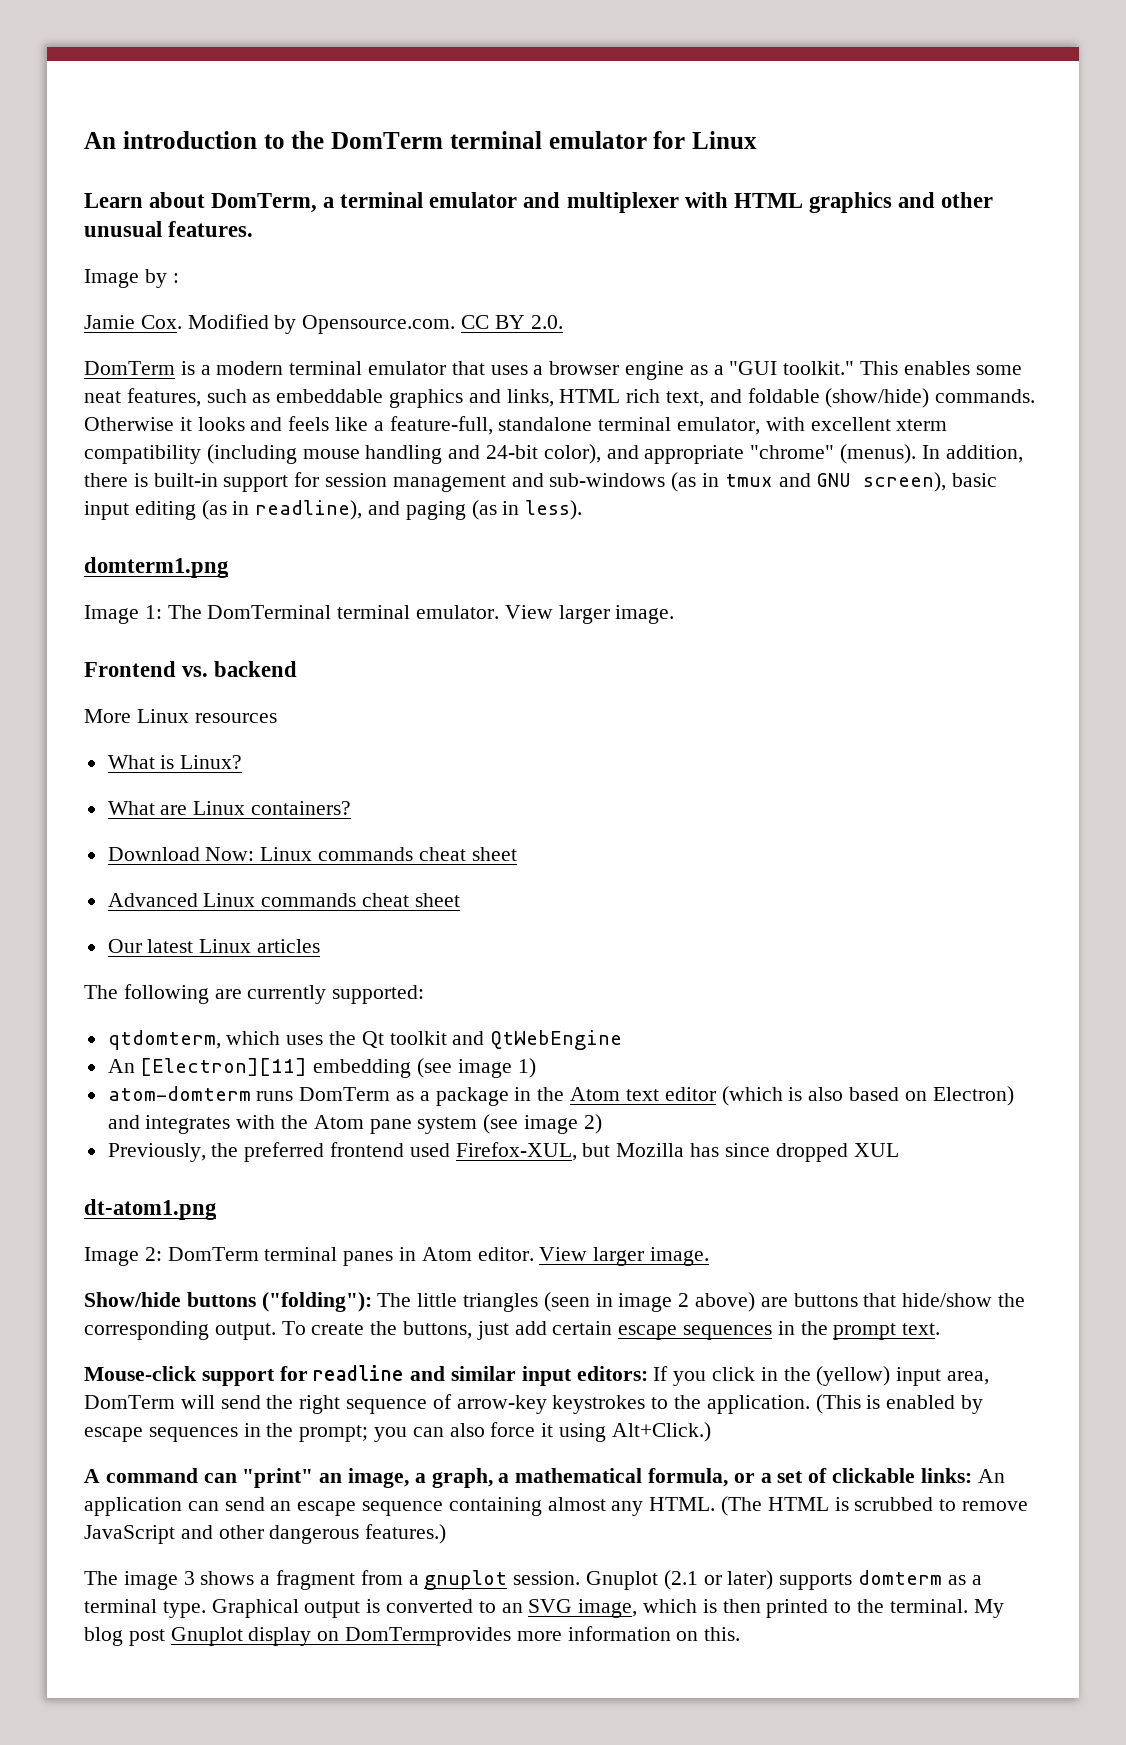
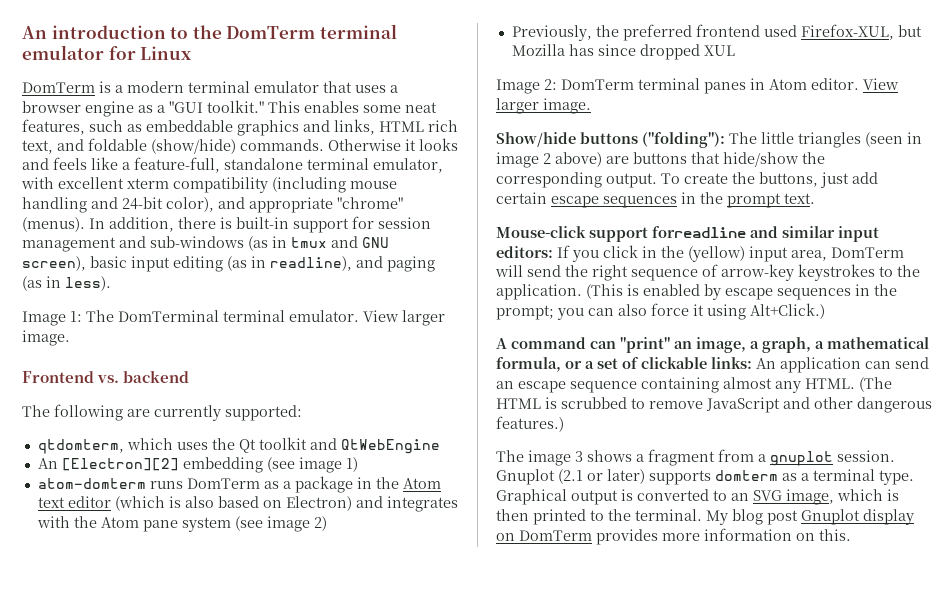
- Learn about DomTerm, a terminal emulator and multiplexer with HTML graphics and other unusual features.
- Image by :
- Jamie Cox. Modified by Opensource.com. CC BY 2.0.
- domterm1.png
- More Linux resources
- What is Linux?
- What are Linux containers?
- Download Now: Linux commands cheat sheet
- Advanced Linux commands cheat sheet
- Our latest Linux articles
- An [Electron][11] embedding (see image 1)
+ An [Electron][2] embedding (see image 1)
- dt-atom1.png
- Mouse-click support for readline and similar input editors: If you click in the (yellow) input area, DomTerm will send the right sequence of arrow-key keystrokes to the application.
+ Mouse-click support forreadline and similar input editors: If you click in the (yellow) input area, DomTerm will send the right sequence of arrow-key keystrokes to the application.
- My blog post Gnuplot display on DomTermprovides more information on this.
+ My blog post Gnuplot display on DomTerm provides more information on this.

